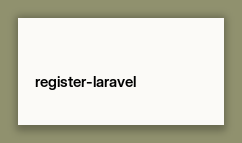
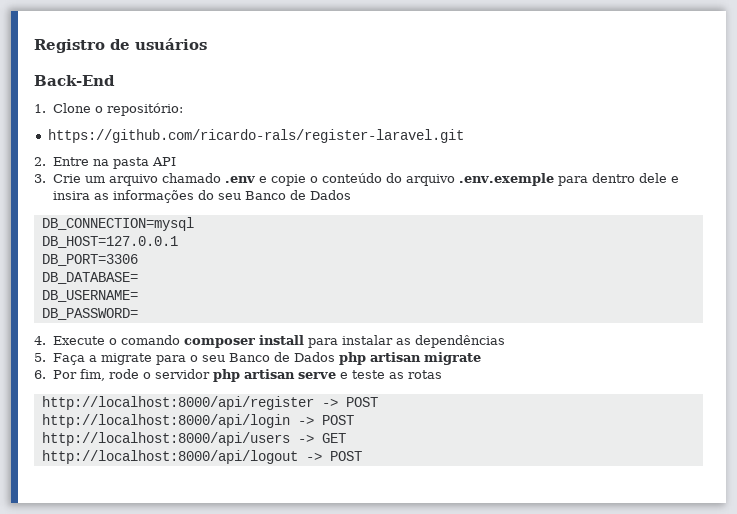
- register-laravel
+ Registro de usuários
+ Back-End
+ 1. Clone o repositório:
+ https://github.com/ricardo-rals/register-laravel.git
+ 2. Entre na pasta API
+ 3. Crie um arquivo chamado .env e copie o conteúdo do arquivo .env.exemple para dentro dele e insira as informações do seu Banco de Dados
+ DB_CONNECTION=mysql
+ DB_HOST=127.0.0.1
+ DB_PORT=3306
+ DB_DATABASE=
+ DB_USERNAME=
+ DB_PASSWORD=
+ 4. Execute o comando composer install para instalar as dependências
+ 5. Faça a migrate para o seu Banco de Dados php artisan migrate
+ 6. Por fim, rode o servidor php artisan serve e teste as rotas
+ http://localhost:8000/api/register -> POST
+ http://localhost:8000/api/login -> POST
+ http://localhost:8000/api/users -> GET
+ http://localhost:8000/api/logout -> POST

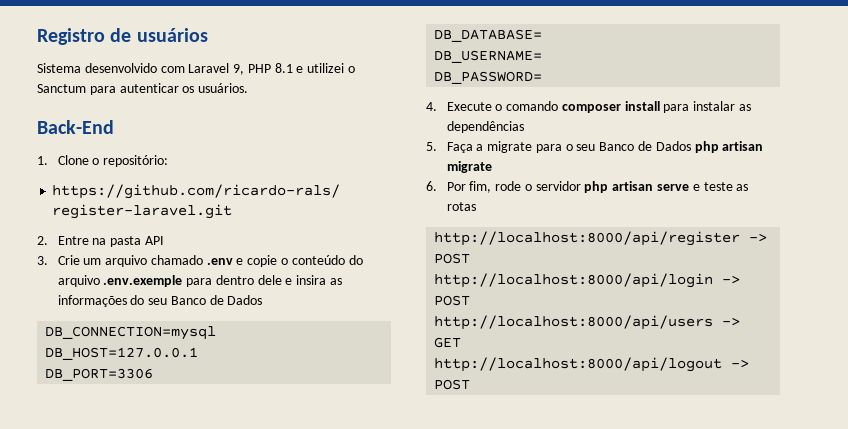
+ Sistema desenvolvido com Laravel 9, PHP 8.1 e utilizei o Sanctum para autenticar os usuários.

